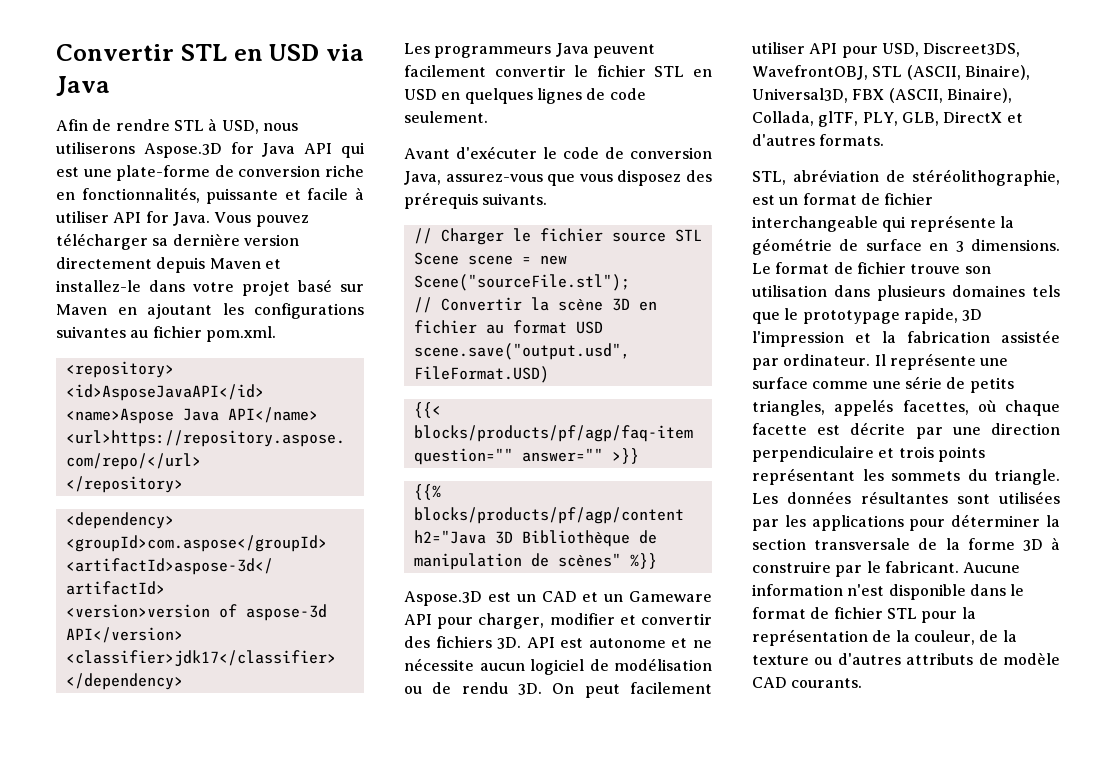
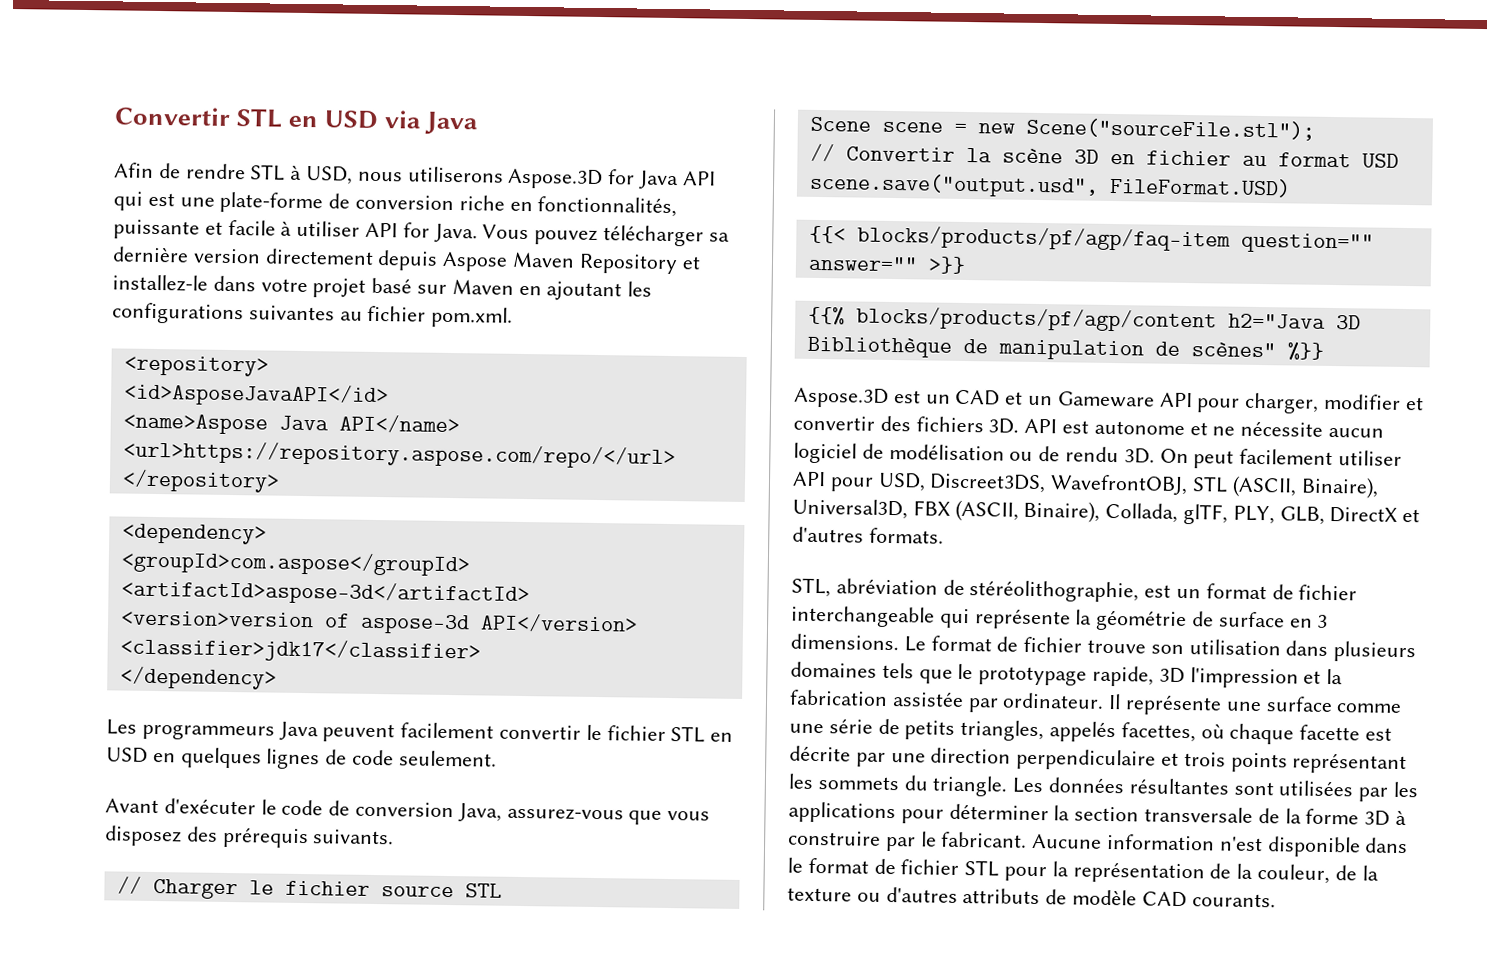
- Vous pouvez télécharger sa dernière version directement depuis Maven et installez-le dans votre projet basé sur Maven en ajoutant les configurations suivantes au fichier pom.xml.
+ Vous pouvez télécharger sa dernière version directement depuis Aspose Maven Repository et installez-le dans votre projet basé sur Maven en ajoutant les configurations suivantes au fichier pom.xml.

